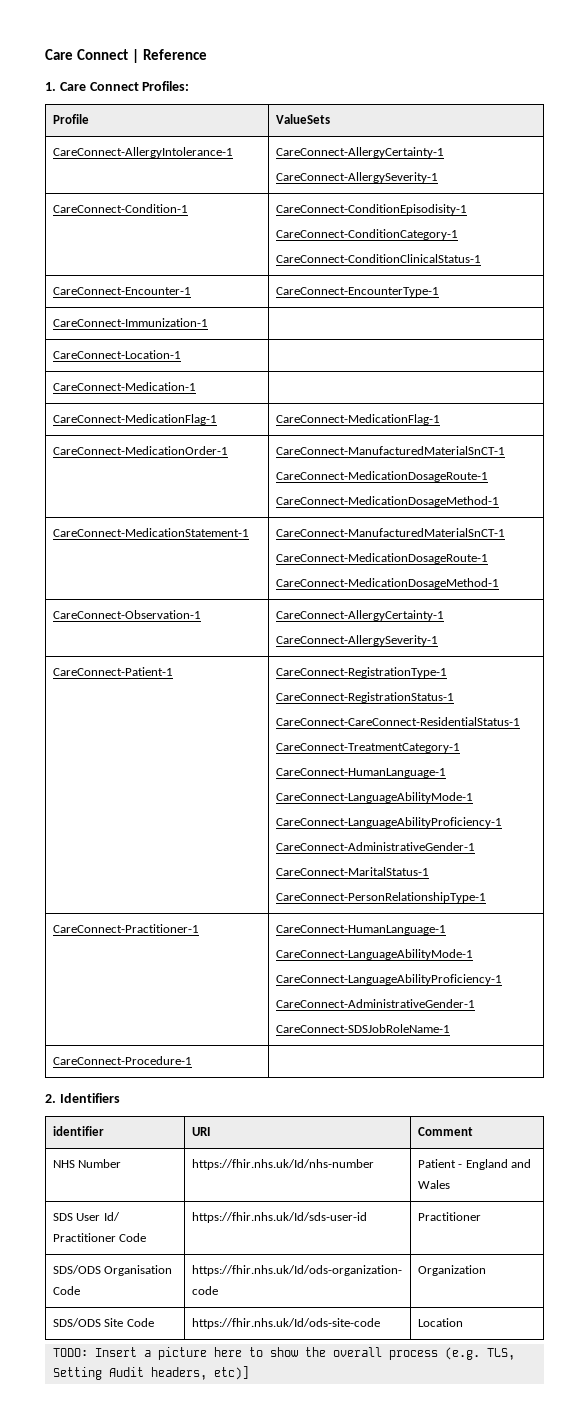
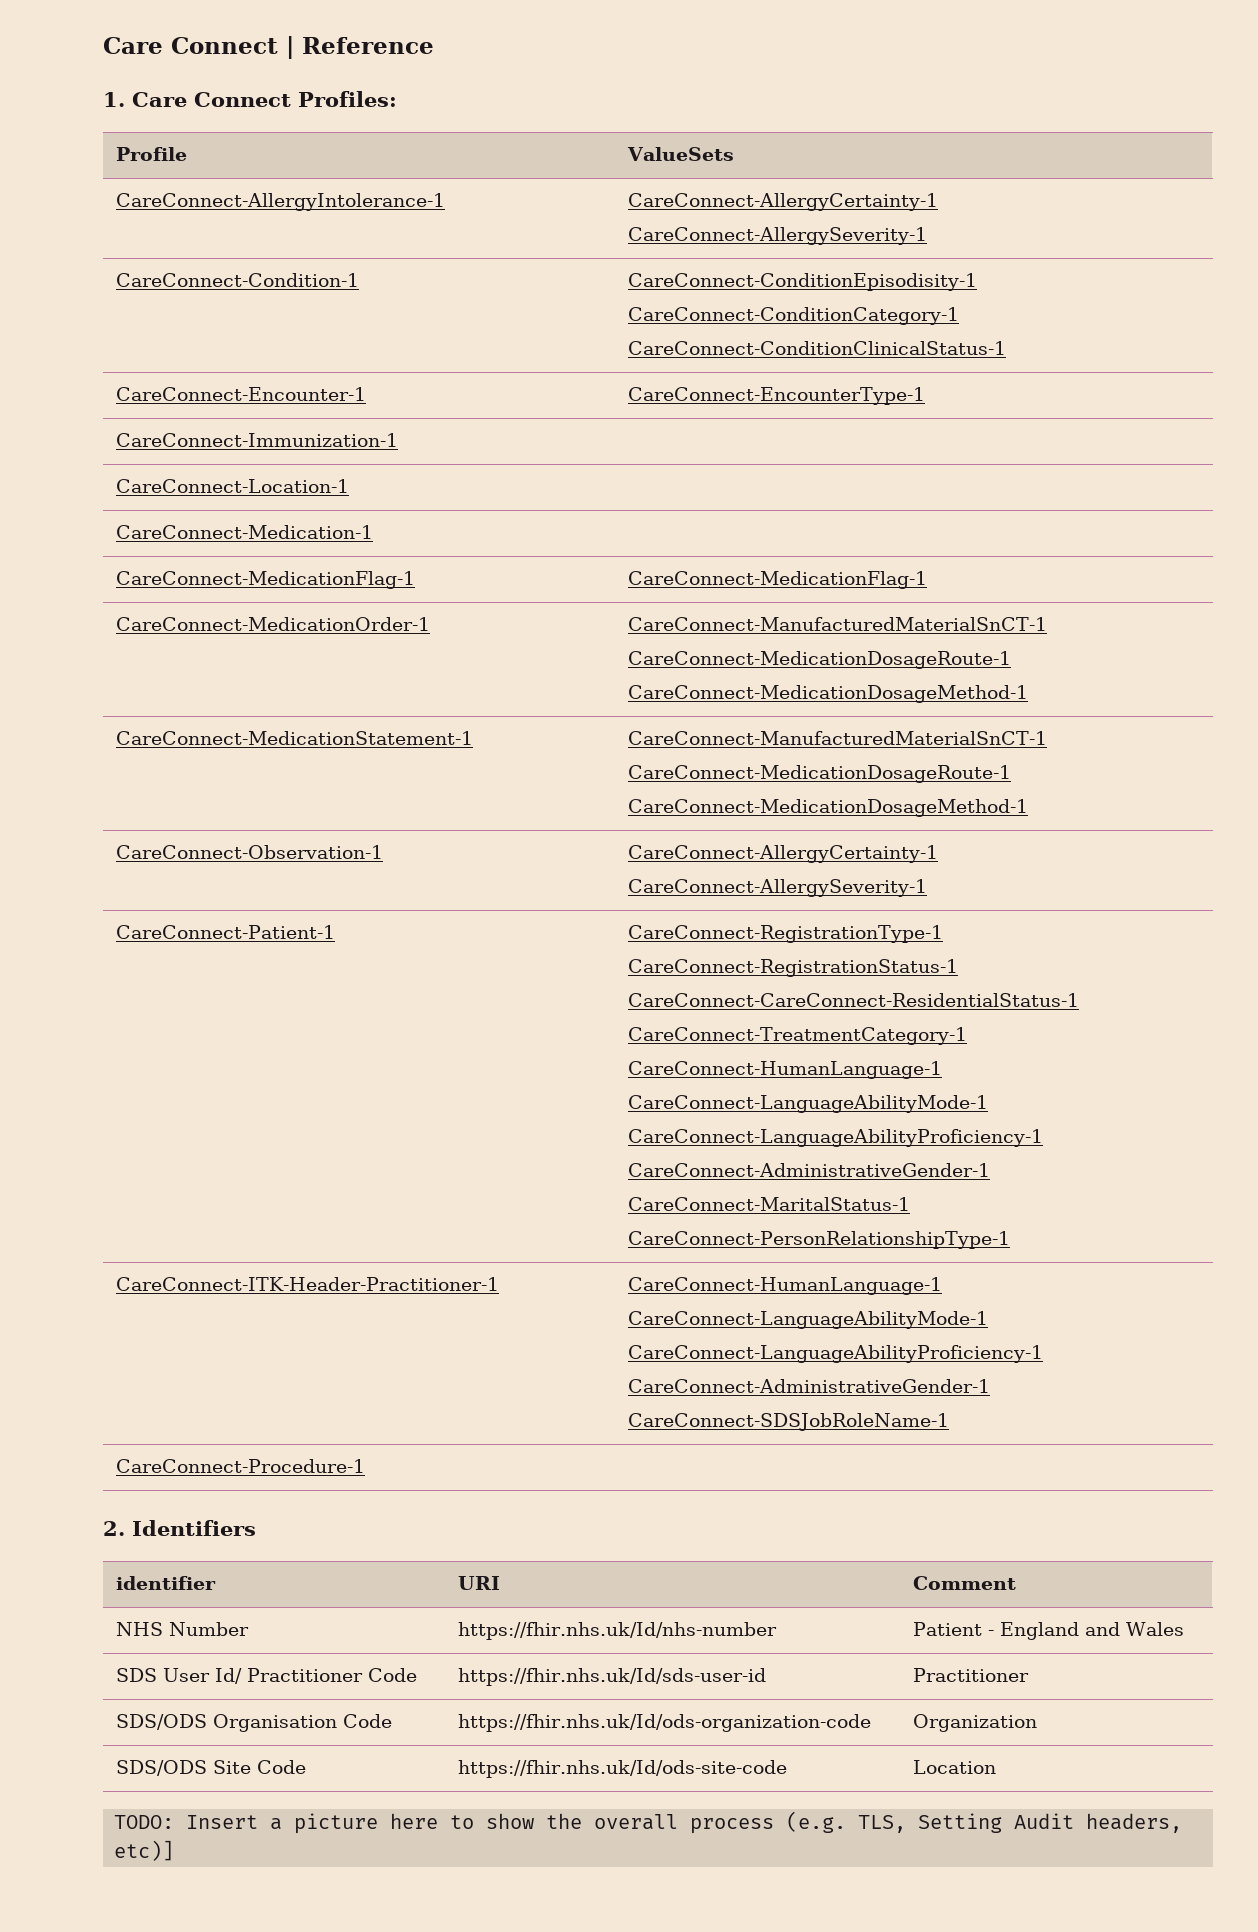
- CareConnect-Practitioner-1 | CareConnect-HumanLanguage-1
+ CareConnect-ITK-Header-Practitioner-1 | CareConnect-HumanLanguage-1

